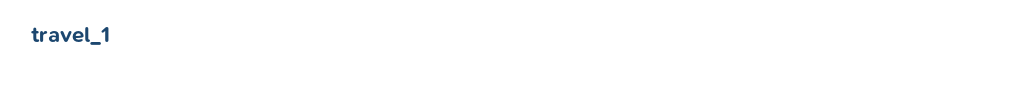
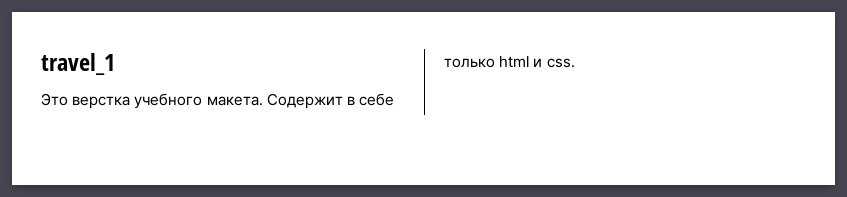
+ Это верстка учебного макета. Содержит в себе только html и css.

